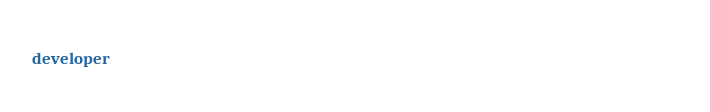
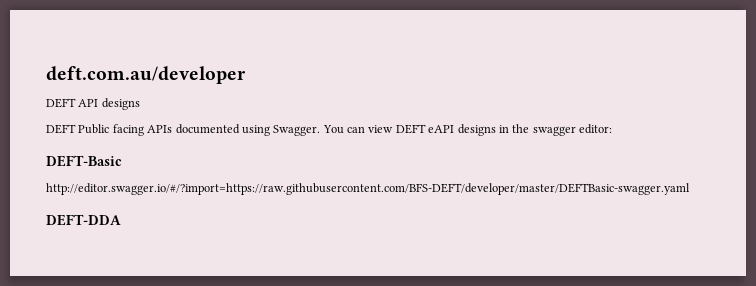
- developer
+ deft.com.au/developer
+ DEFT API designs
+ DEFT Public facing APIs documented using Swagger. You can view DEFT eAPI designs in the swagger editor:
+ DEFT-Basic
+ http://editor.swagger.io/#/?import=https://raw.githubusercontent.com/BFS-DEFT/developer/master/DEFTBasic-swagger.yaml
+ DEFT-DDA

